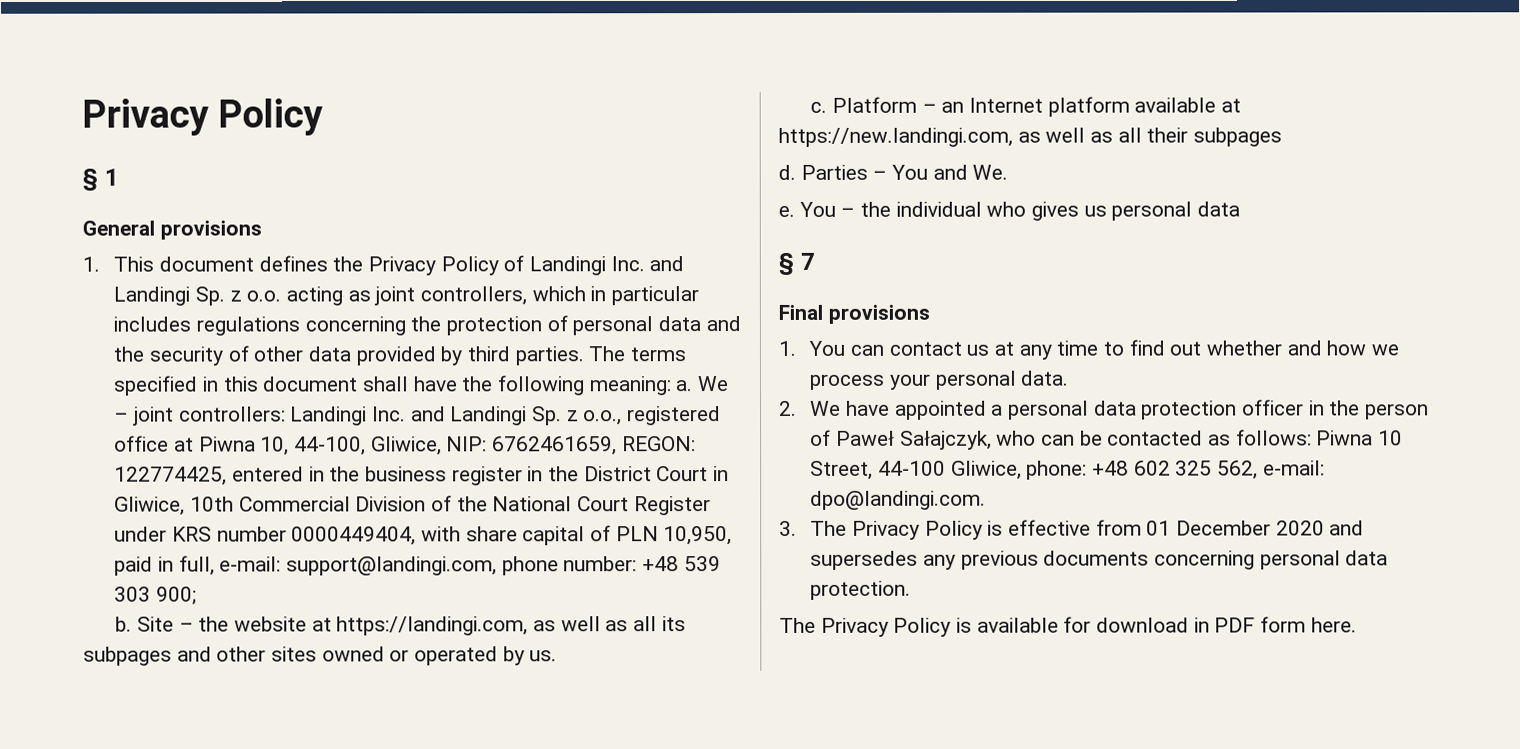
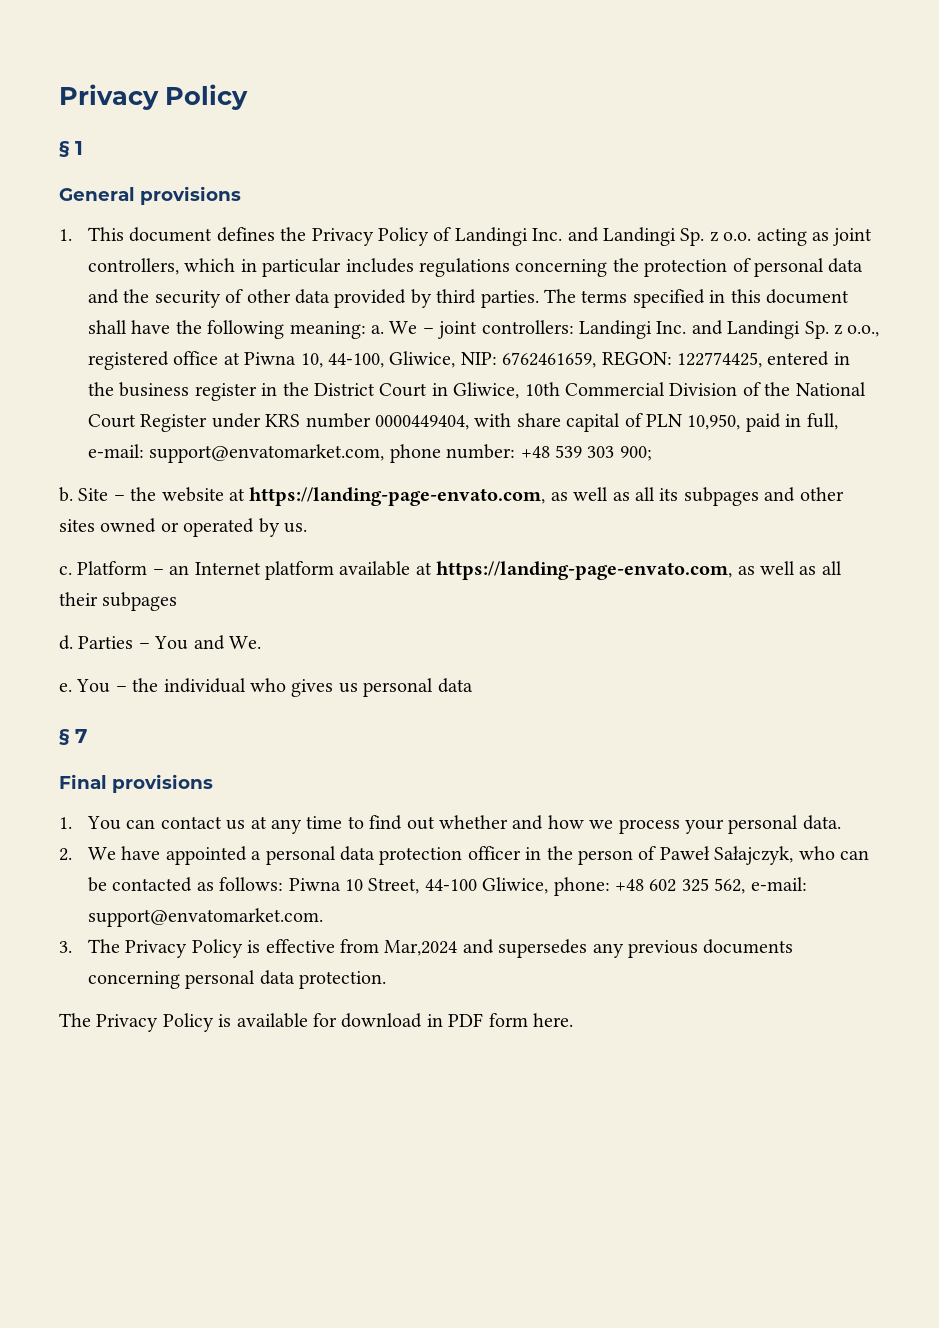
- support@landingi.com, phone number:
+ support@envatomarket.com, phone number:
- Site – the website at https://landingi.com, as well as all its subpages and other sites owned or operated by us.
+ Site – the website at https://landing-page-envato.com, as well as all its subpages and other sites owned or operated by us.
- Platform – an Internet platform available at https://new.landingi.com, as well as all their subpages
+ Platform – an Internet platform available at https://landing-page-envato.com, as well as all their subpages
- 2. We have appointed a personal data protection officer in the person of Paweł Sałajczyk, who can be contacted as follows: Piwna 10 Street, 44-100 Gliwice, phone: +48 602 325 562, e-mail: dpo@landingi.com.
+ 2. We have appointed a personal data protection officer in the person of Paweł Sałajczyk, who can be contacted as follows: Piwna 10 Street, 44-100 Gliwice, phone: +48 602 325 562, e-mail: support@envatomarket.com.
- 3. The Privacy Policy is effective from 01 December 2020 and supersedes any previous documents concerning personal data protection.
+ 3. The Privacy Policy is effective from Mar,2024 and supersedes any previous documents concerning personal data protection.

